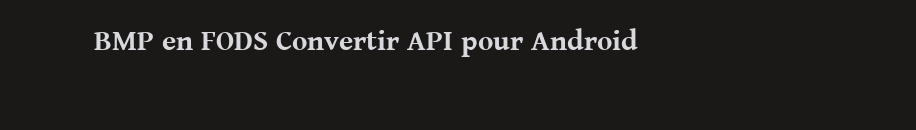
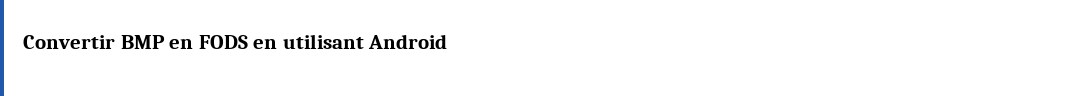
- BMP en FODS Convertir API pour Android
+ Convertir BMP en FODS en utilisant Android

